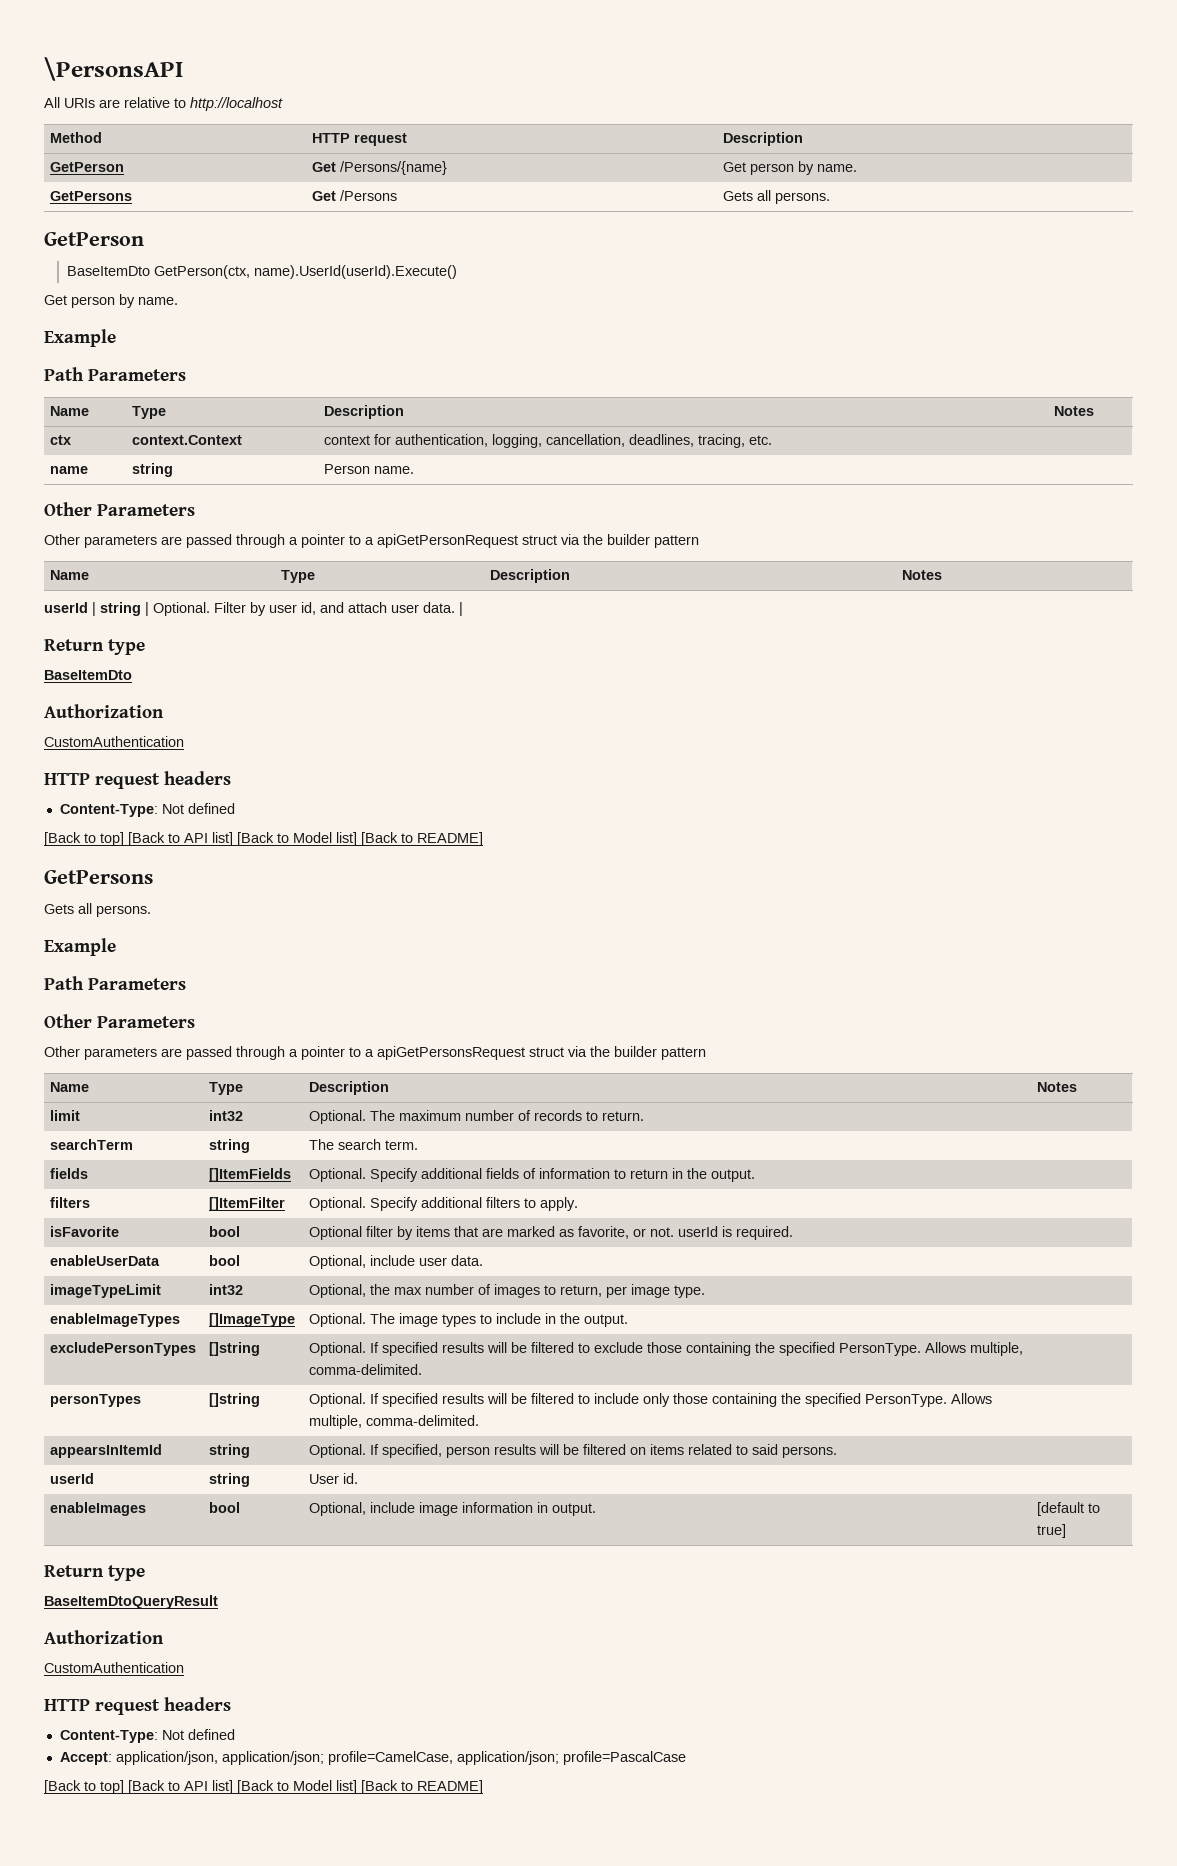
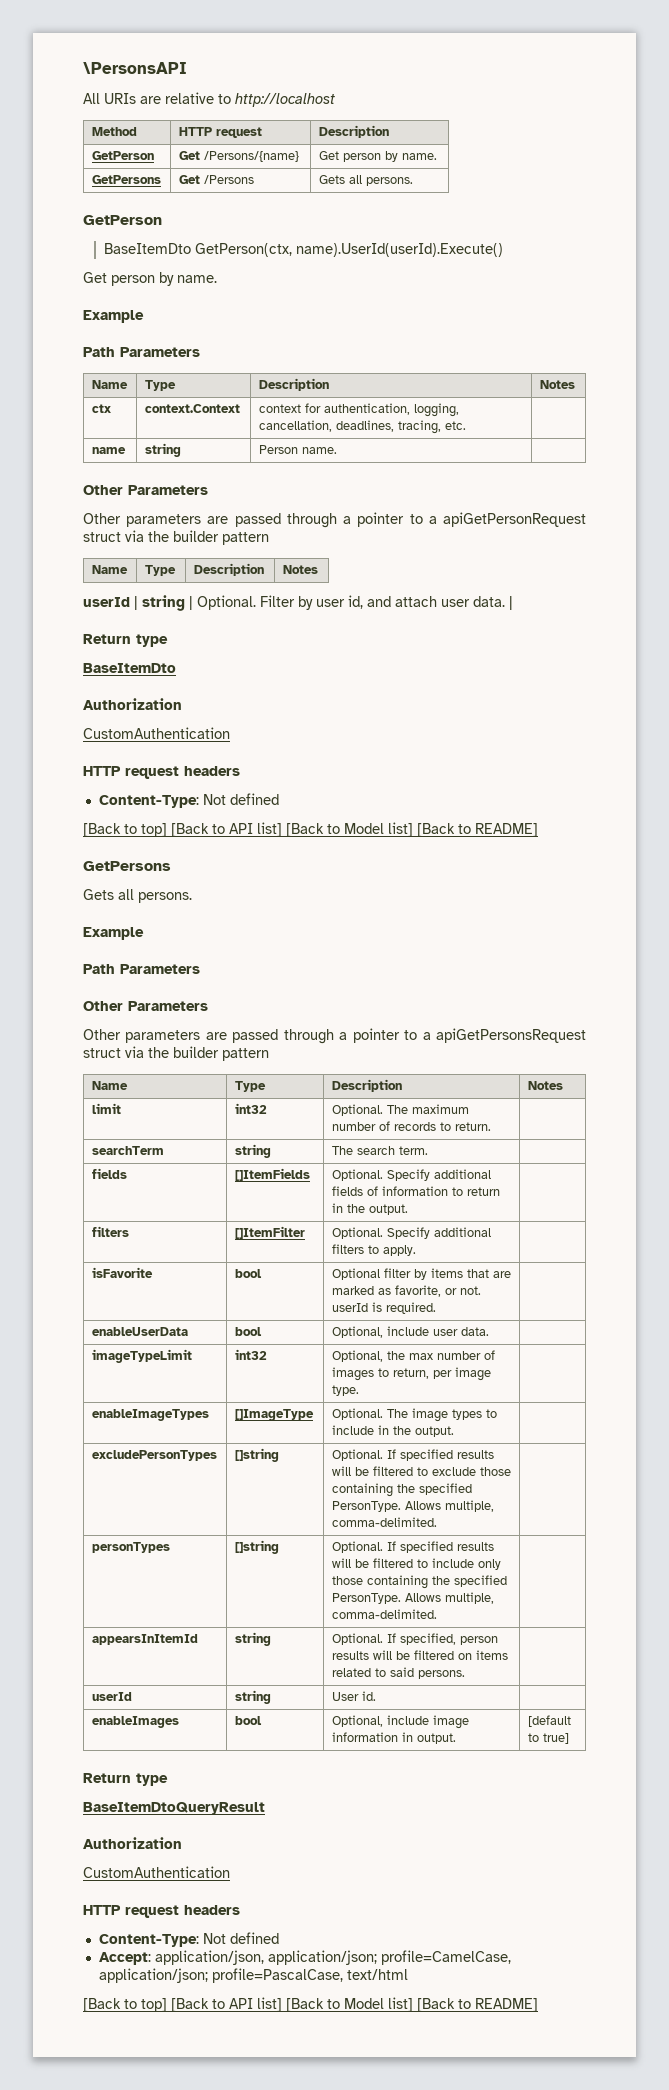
- Accept: application/json, application/json; profile=CamelCase, application/json; profile=PascalCase
+ Accept: application/json, application/json; profile=CamelCase, application/json; profile=PascalCase, text/html

